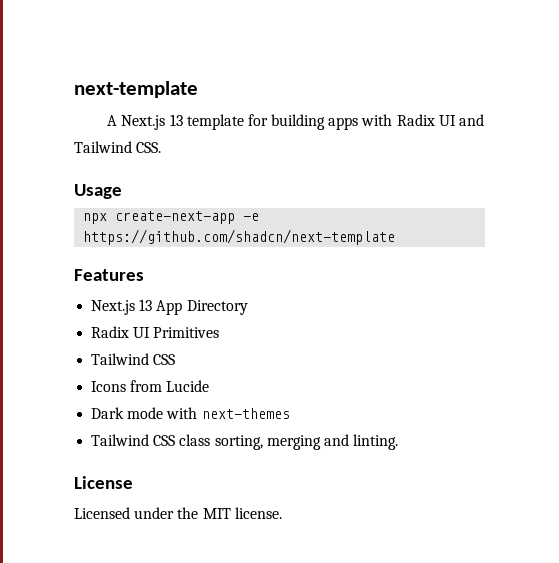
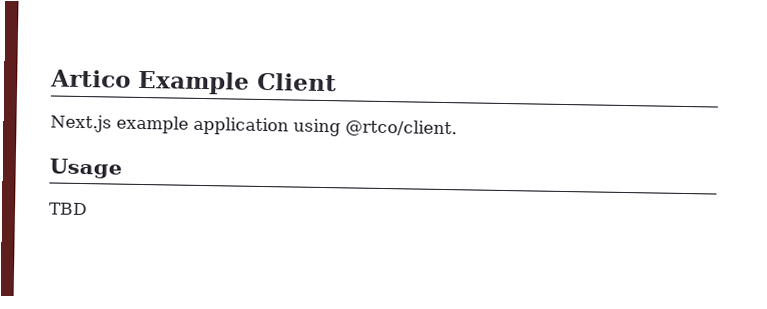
- next-template
- A Next.js 13 template for building apps with Radix UI and Tailwind CSS.
+ Artico Example Client
+ Next.js example application using @rtco/client.
  Usage
- npx create-next-app -e https://github.com/shadcn/next-template
- Features
- Next.js 13 App Directory
- Radix UI Primitives
- Tailwind CSS
- Icons from Lucide
- Dark mode with next-themes
- Tailwind CSS class sorting, merging and linting.
- License
- Licensed under the MIT license.
+ TBD

